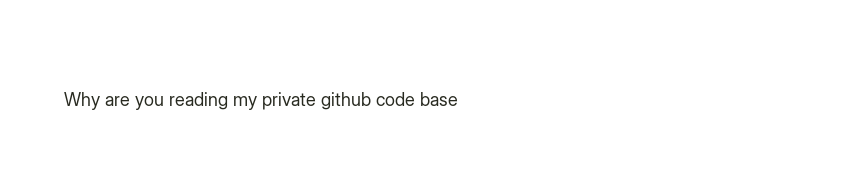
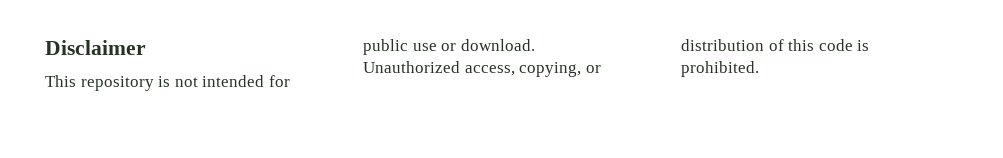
- Why are you reading my private github code base
+ Disclaimer
+ This repository is not intended for public use or download. Unauthorized access, copying, or distribution of this code is prohibited.

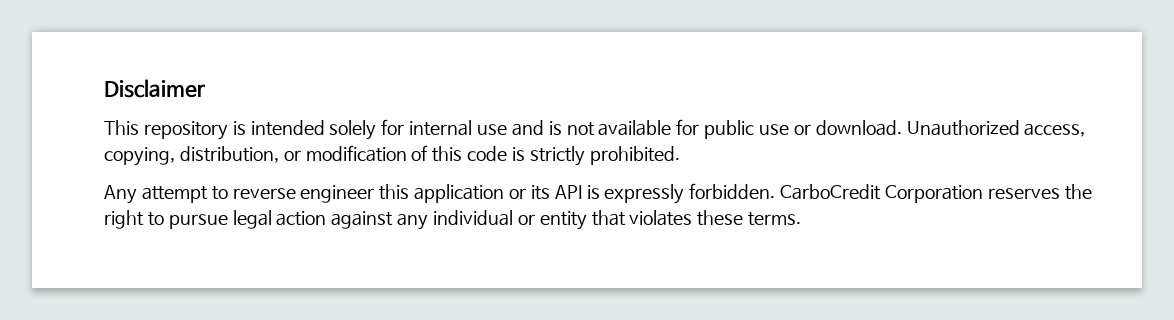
- This repository is not intended for public use or download.
+ This repository is intended solely for internal use and is not available for public use or download.
- Unauthorized access, copying, or distribution of this code is prohibited.
+ Unauthorized access, copying, distribution, or modification of this code is strictly prohibited.
+ Any attempt to reverse engineer this application or its API is expressly forbidden. CarboCredit Corporation reserves the right to pursue legal action against any individual or entity that violates these terms.

